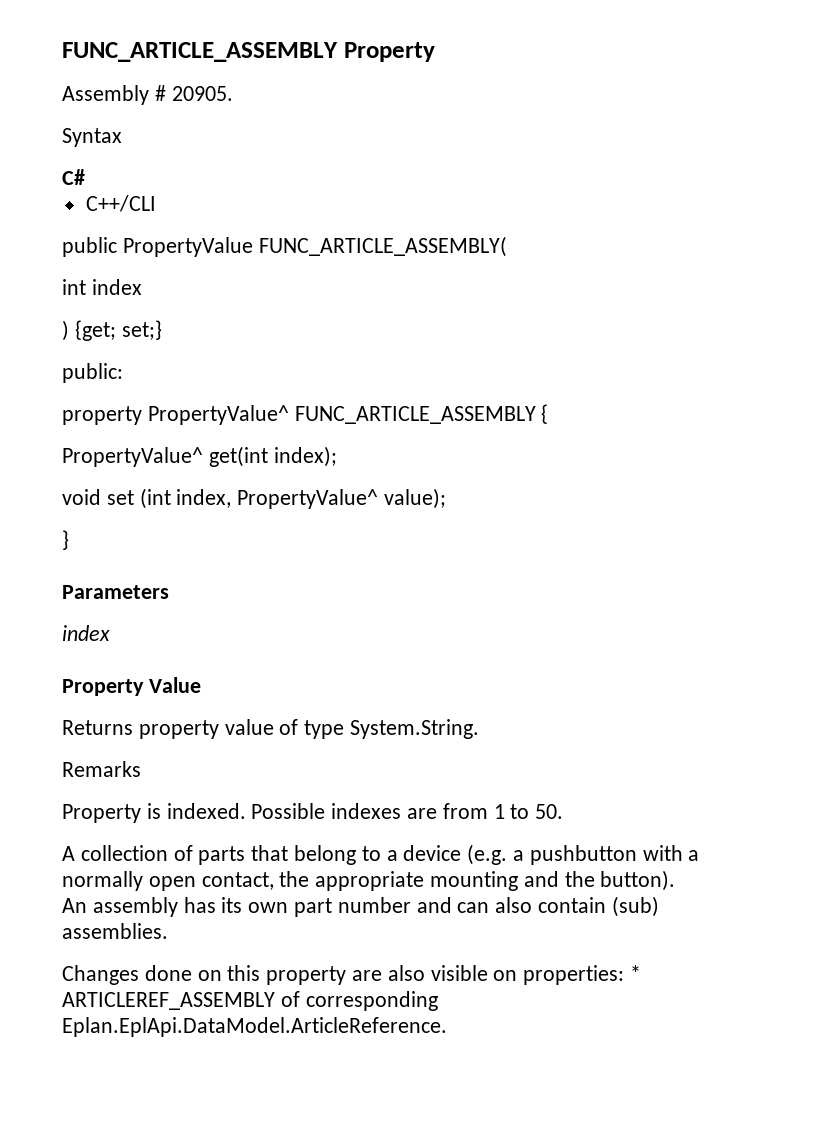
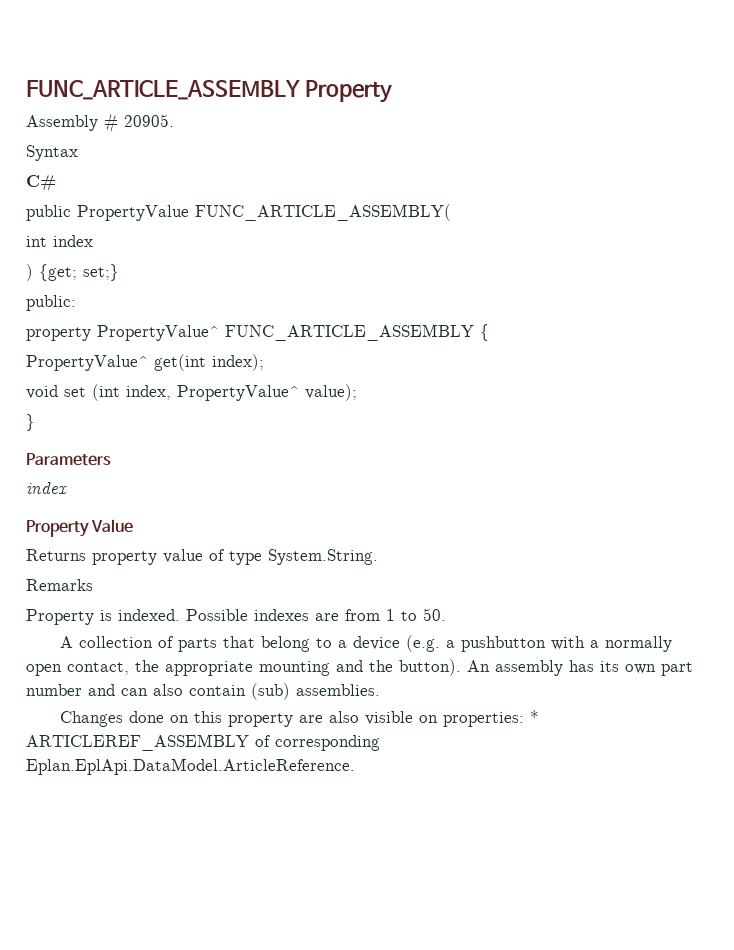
- C++/CLI

